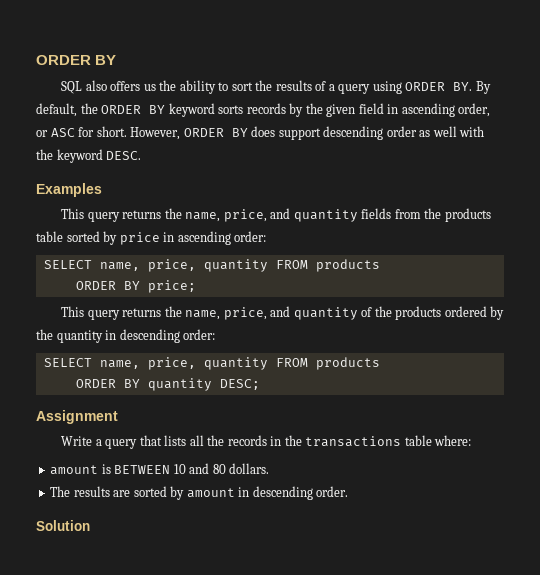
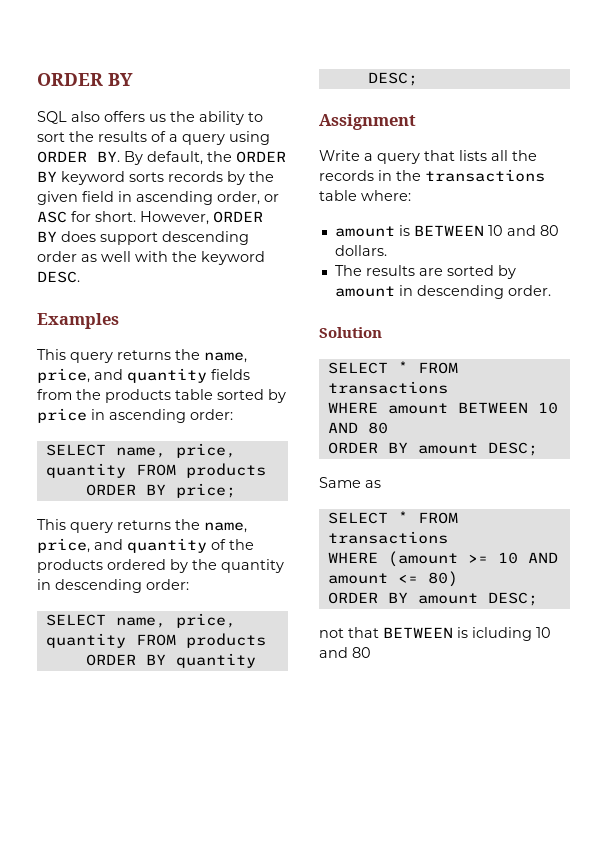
  Solution
+ SELECT * FROM transactions
+ WHERE amount BETWEEN 10 AND 80
+ ORDER BY amount DESC;
+ Same as
+ SELECT * FROM transactions
+ WHERE (amount >= 10 AND amount <= 80)
+ ORDER BY amount DESC;
+ not that BETWEEN is icluding 10 and 80

